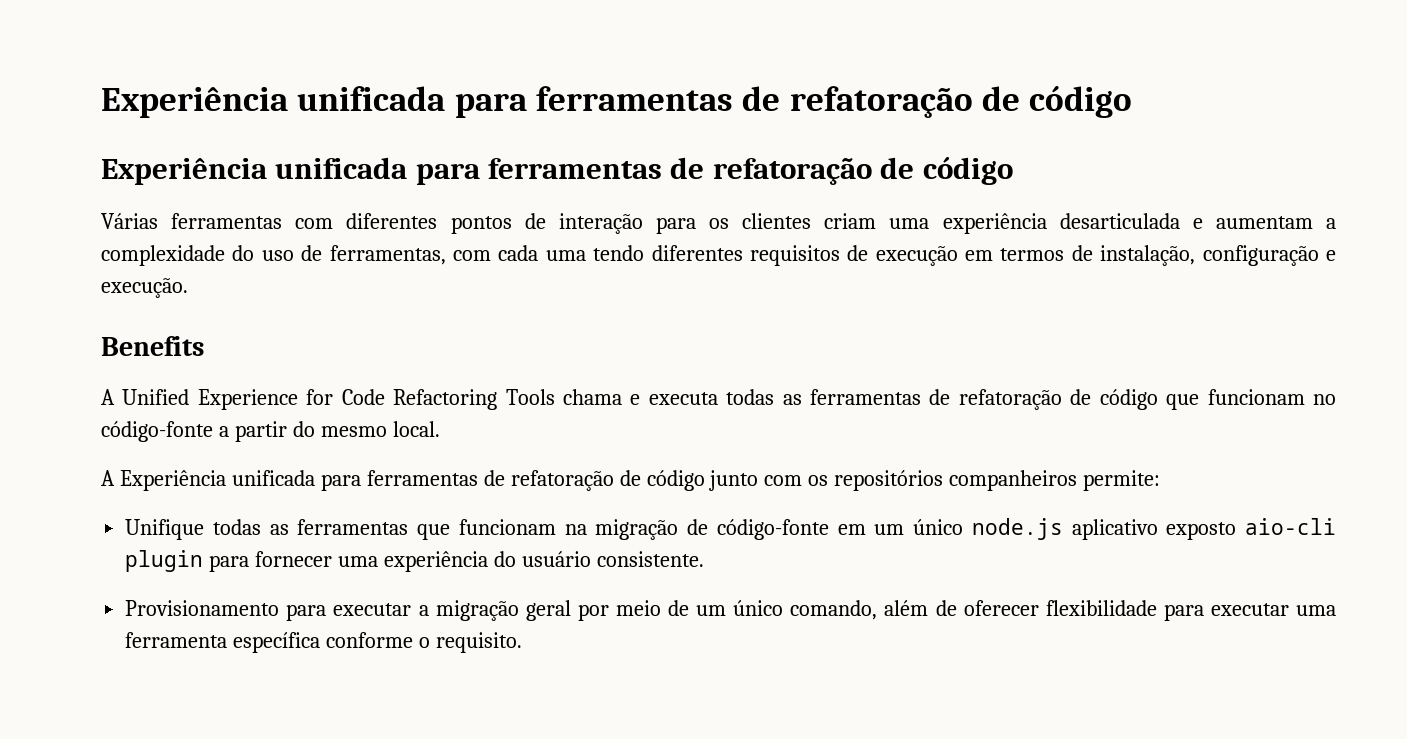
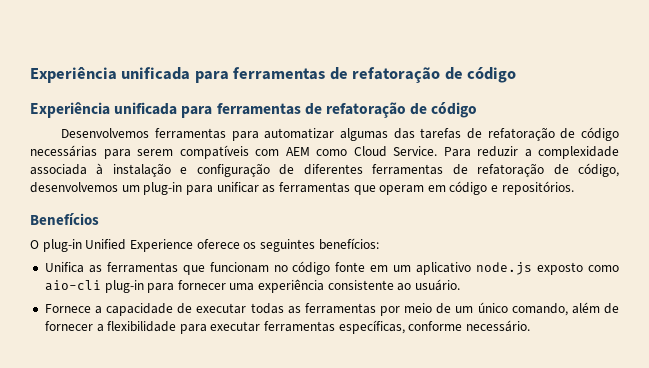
- Várias ferramentas com diferentes pontos de interação para os clientes criam uma experiência desarticulada e aumentam a complexidade do uso de ferramentas, com cada uma tendo diferentes requisitos de execução em termos de instalação, configuração e execução.
- Benefits
- A Unified Experience for Code Refactoring Tools chama e executa todas as ferramentas de refatoração de código que funcionam no código-fonte a partir do mesmo local.
- A Experiência unificada para ferramentas de refatoração de código junto com os repositórios companheiros permite:
- Unifique todas as ferramentas que funcionam na migração de código-fonte em um único node.js aplicativo exposto aio-cli plugin para fornecer uma experiência do usuário consistente.
- Provisionamento para executar a migração geral por meio de um único comando, além de oferecer flexibilidade para executar uma ferramenta específica conforme o requisito.
+ Desenvolvemos ferramentas para automatizar algumas das tarefas de refatoração de código necessárias para serem compatíveis com AEM como Cloud Service. Para reduzir a complexidade associada à instalação e configuração de diferentes ferramentas de refatoração de código, desenvolvemos um plug-in para unificar as ferramentas que operam em código e repositórios.
+ Benefícios
+ O plug-in Unified Experience oferece os seguintes benefícios:
+ Unifica as ferramentas que funcionam no código fonte em um aplicativo node.js exposto como aio-cli plug-in para fornecer uma experiência consistente ao usuário.
+ Fornece a capacidade de executar todas as ferramentas por meio de um único comando, além de fornecer a flexibilidade para executar ferramentas específicas, conforme necessário.

